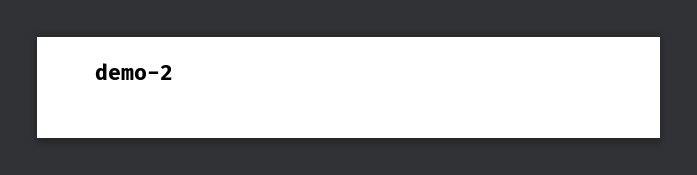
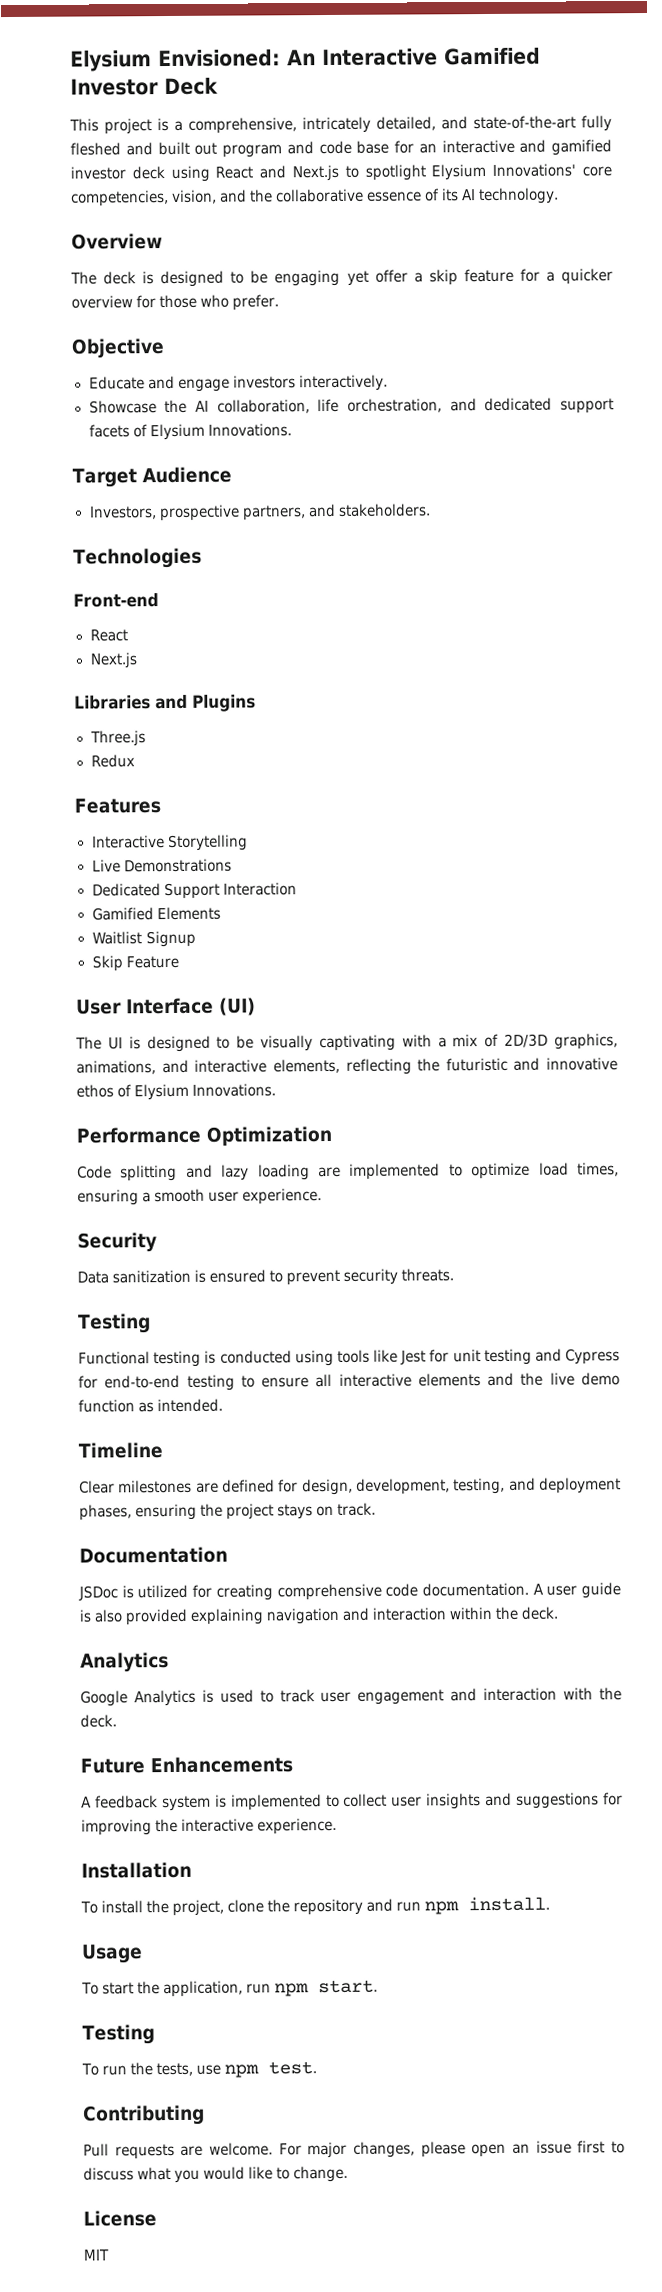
- demo-2
+ Elysium Envisioned: An Interactive Gamified Investor Deck
+ This project is a comprehensive, intricately detailed, and state-of-the-art fully fleshed and built out program and code base for an interactive and gamified investor deck using React and Next.js to spotlight Elysium Innovations' core competencies, vision, and the collaborative essence of its AI technology.
+ Overview
+ The deck is designed to be engaging yet offer a skip feature for a quicker overview for those who prefer.
+ Objective
+ Educate and engage investors interactively.
+ Showcase the AI collaboration, life orchestration, and dedicated support facets of Elysium Innovations.
+ Target Audience
+ Investors, prospective partners, and stakeholders.
+ Technologies
+ Front-end
+ React
+ Next.js
+ Libraries and Plugins
+ Three.js
+ Redux
+ Features
+ Interactive Storytelling
+ Live Demonstrations
+ Dedicated Support Interaction
+ Gamified Elements
+ Waitlist Signup
+ Skip Feature
+ User Interface (UI)
+ The UI is designed to be visually captivating with a mix of 2D/3D graphics, animations, and interactive elements, reflecting the futuristic and innovative ethos of Elysium Innovations.
+ Performance Optimization
+ Code splitting and lazy loading are implemented to optimize load times, ensuring a smooth user experience.
+ Security
+ Data sanitization is ensured to prevent security threats.
+ Testing
+ Functional testing is conducted using tools like Jest for unit testing and Cypress for end-to-end testing to ensure all interactive elements and the live demo function as intended.
+ Timeline
+ Clear milestones are defined for design, development, testing, and deployment phases, ensuring the project stays on track.
+ Documentation
+ JSDoc is utilized for creating comprehensive code documentation. A user guide is also provided explaining navigation and interaction within the deck.
+ Analytics
+ Google Analytics is used to track user engagement and interaction with the deck.
+ Future Enhancements
+ A feedback system is implemented to collect user insights and suggestions for improving the interactive experience.
+ Installation
+ To install the project, clone the repository and run npm install.
+ Usage
+ To start the application, run npm start.
+ Testing
+ To run the tests, use npm test.
+ Contributing
+ Pull requests are welcome. For major changes, please open an issue first to discuss what you would like to change.
+ License
+ MIT

